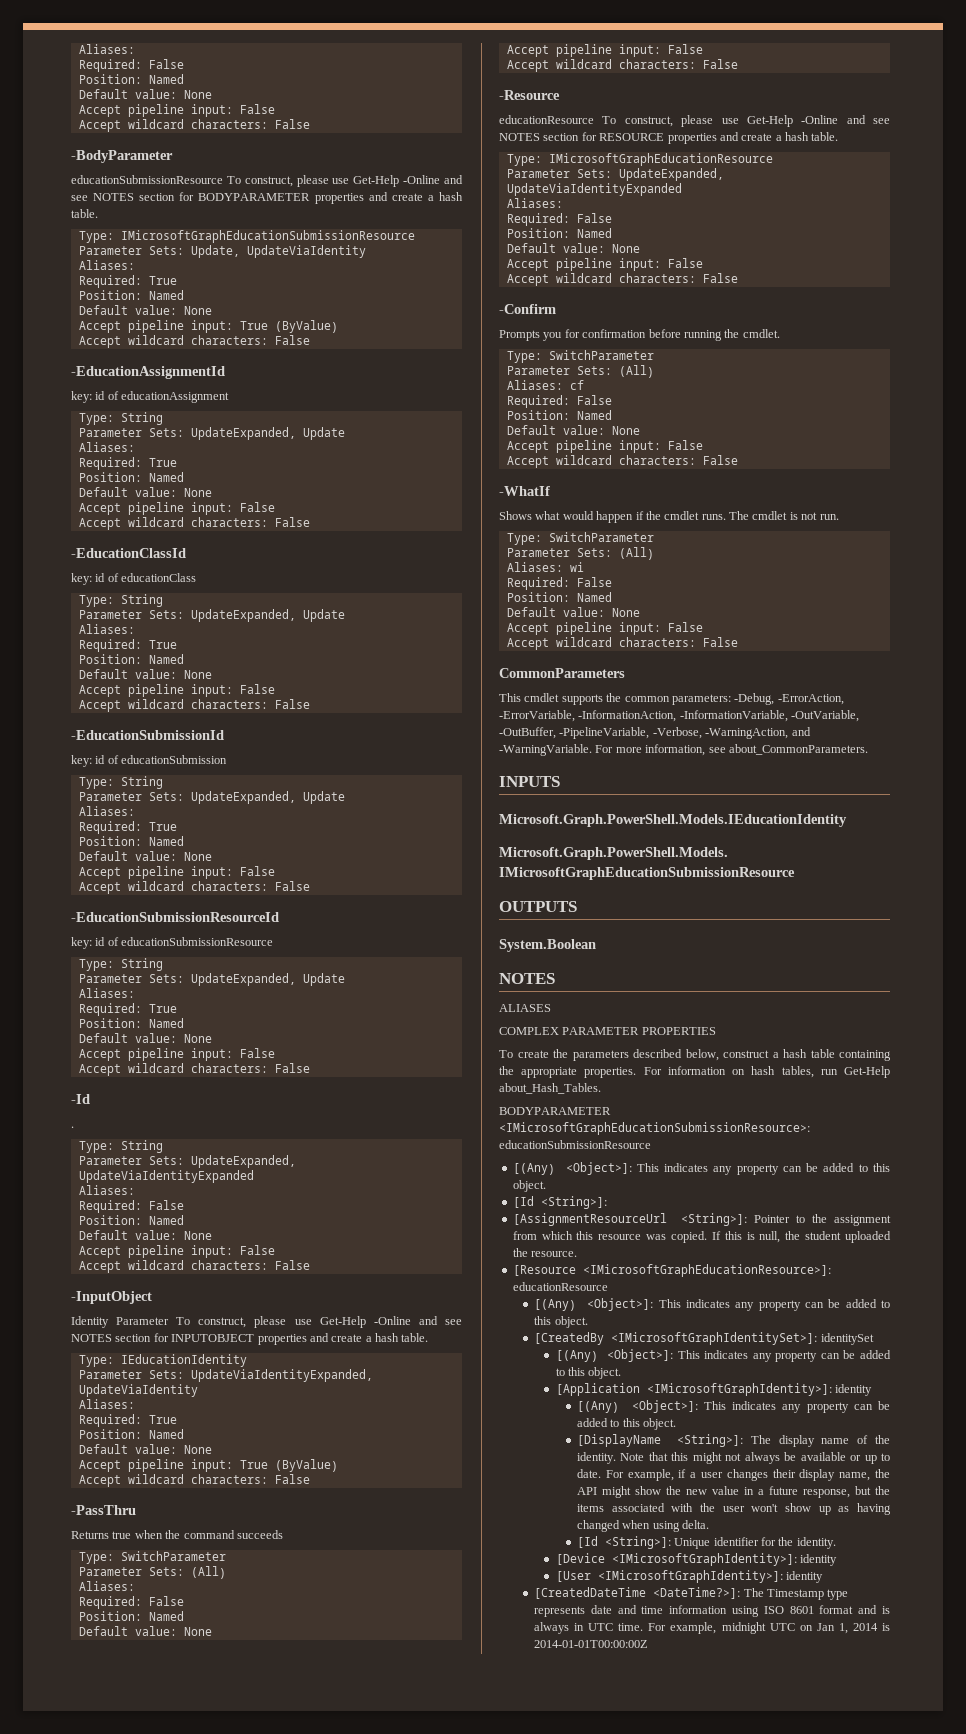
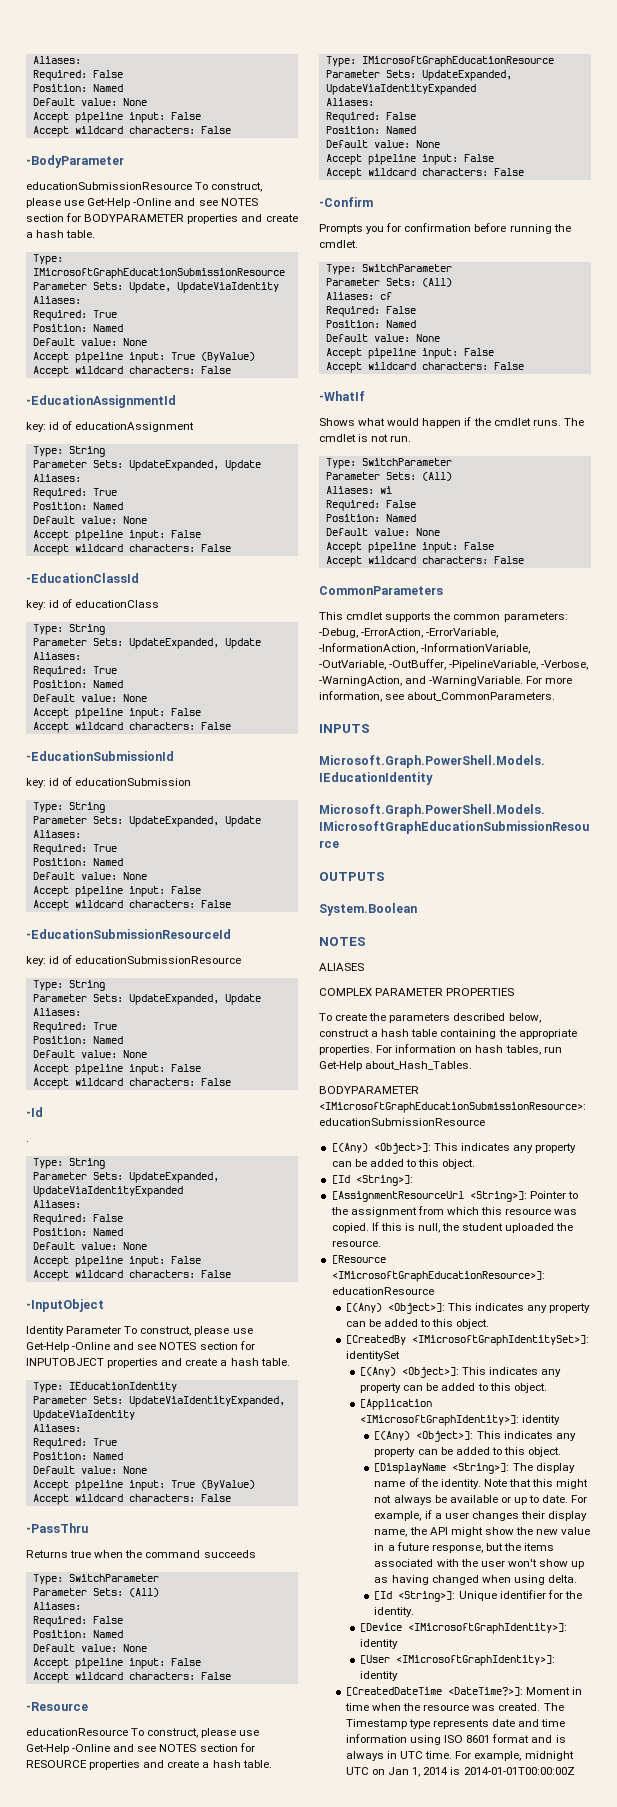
- [CreatedDateTime <DateTime?>]: The Timestamp type represents date and time information using ISO 8601 format and is always in UTC time.
+ [CreatedDateTime <DateTime?>]: Moment in time when the resource was created. The Timestamp type represents date and time information using ISO 8601 format and is always in UTC time.

